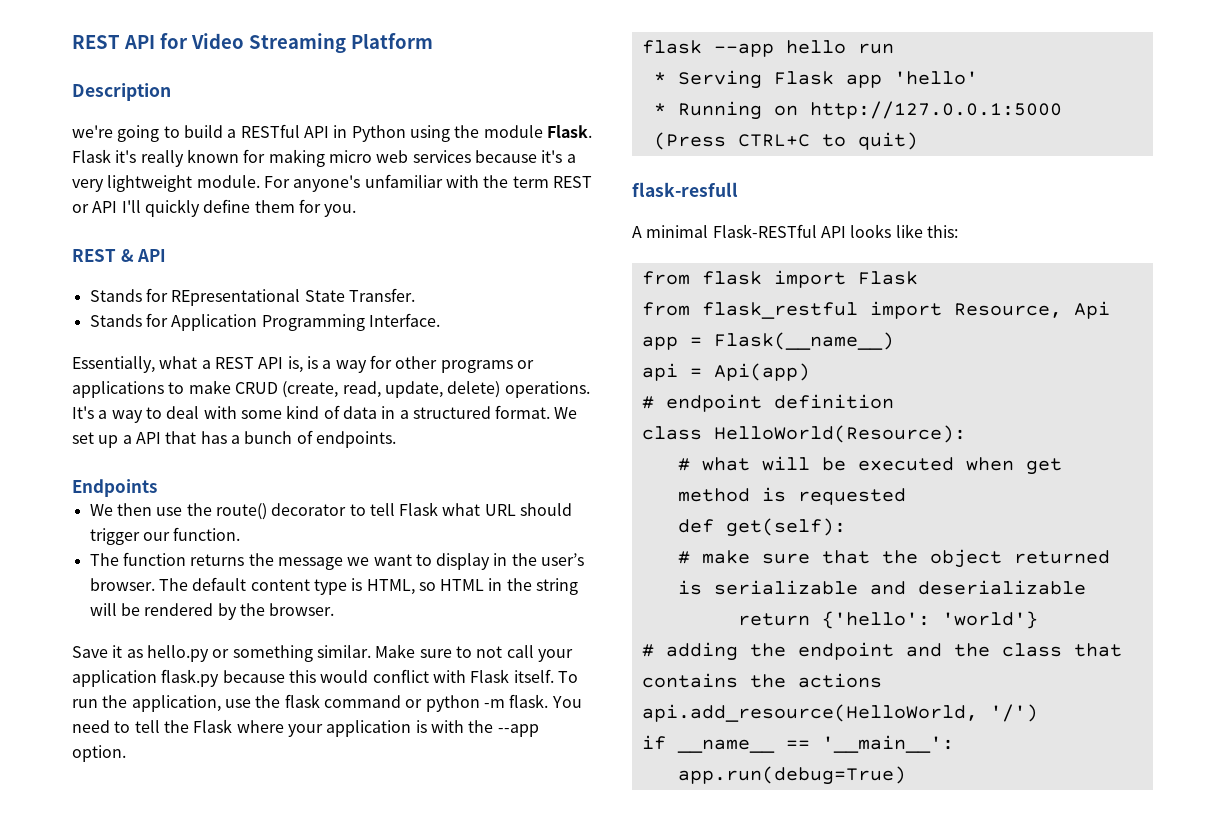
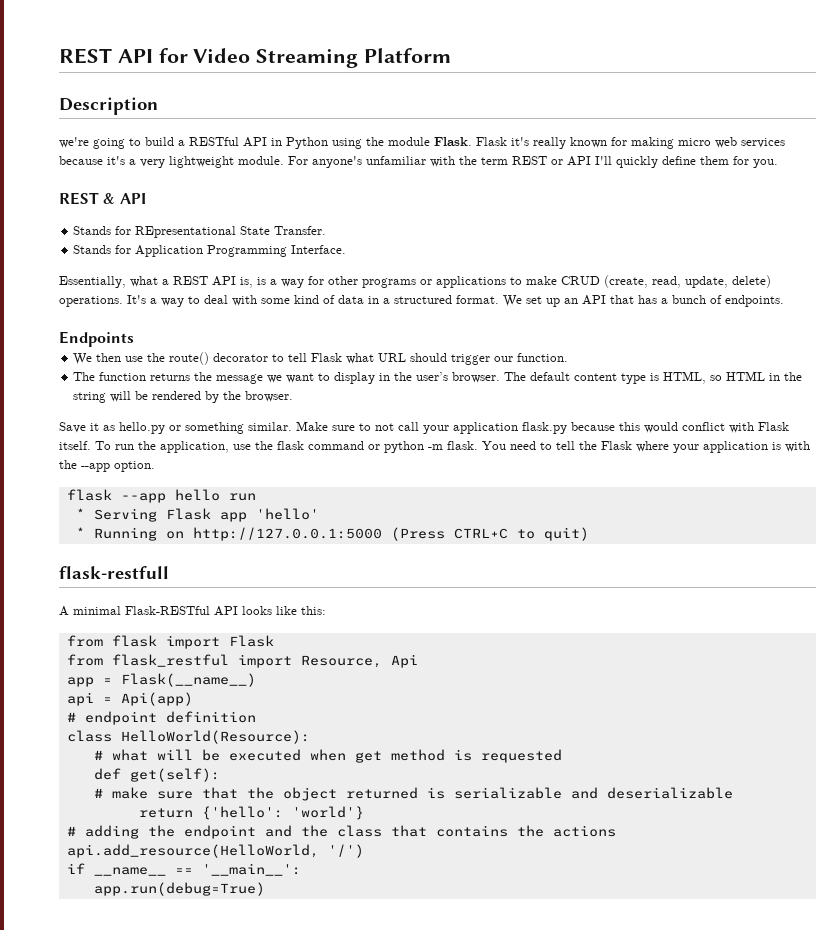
- We set up a API that has a bunch of endpoints.
+ We set up an API that has a bunch of endpoints.
- flask-resfull
+ flask-restfull

